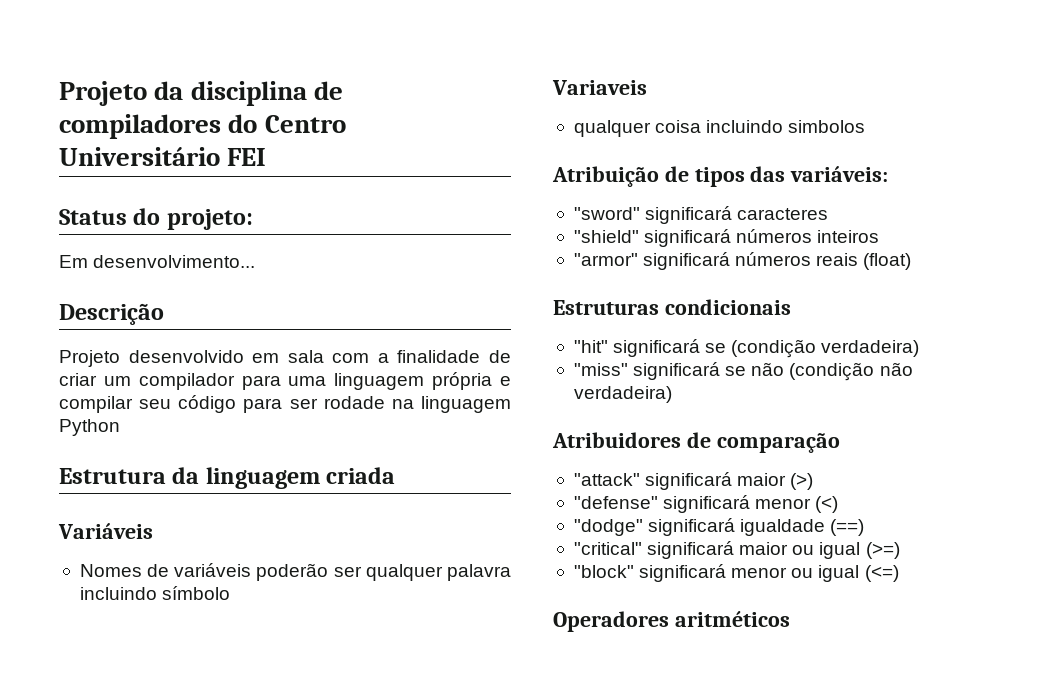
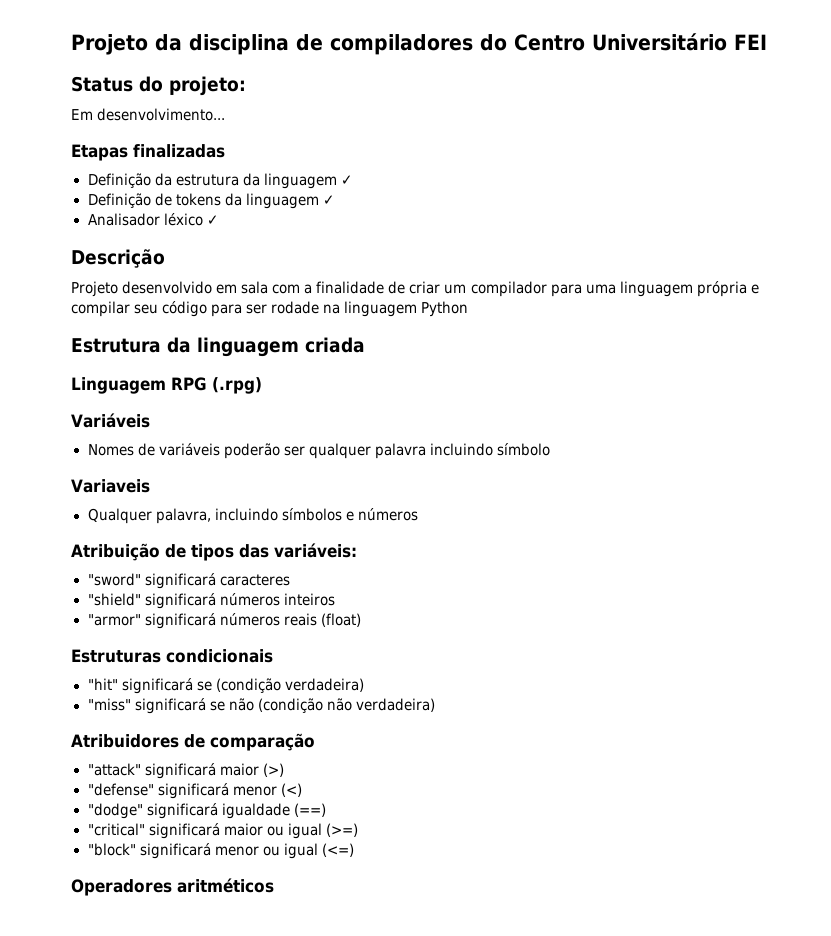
+ Etapas finalizadas
+ Definição da estrutura da linguagem ✓
+ Definição de tokens da linguagem ✓
+ Analisador léxico ✓
+ Linguagem RPG (.rpg)
- qualquer coisa incluindo simbolos
+ Qualquer palavra, incluindo símbolos e números

